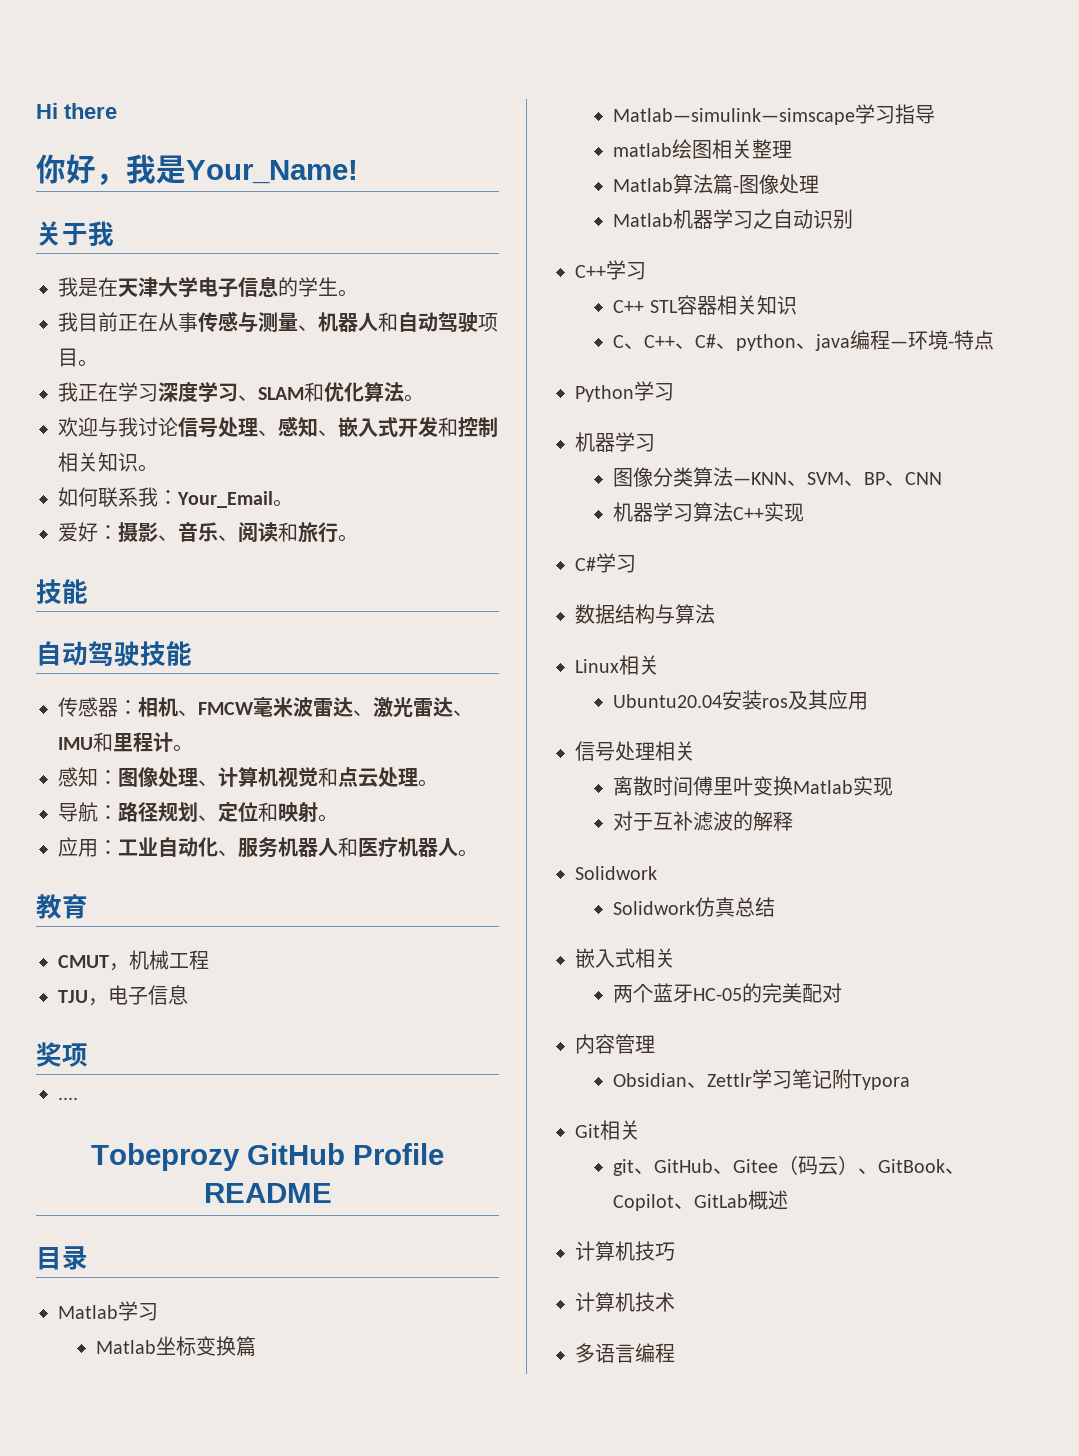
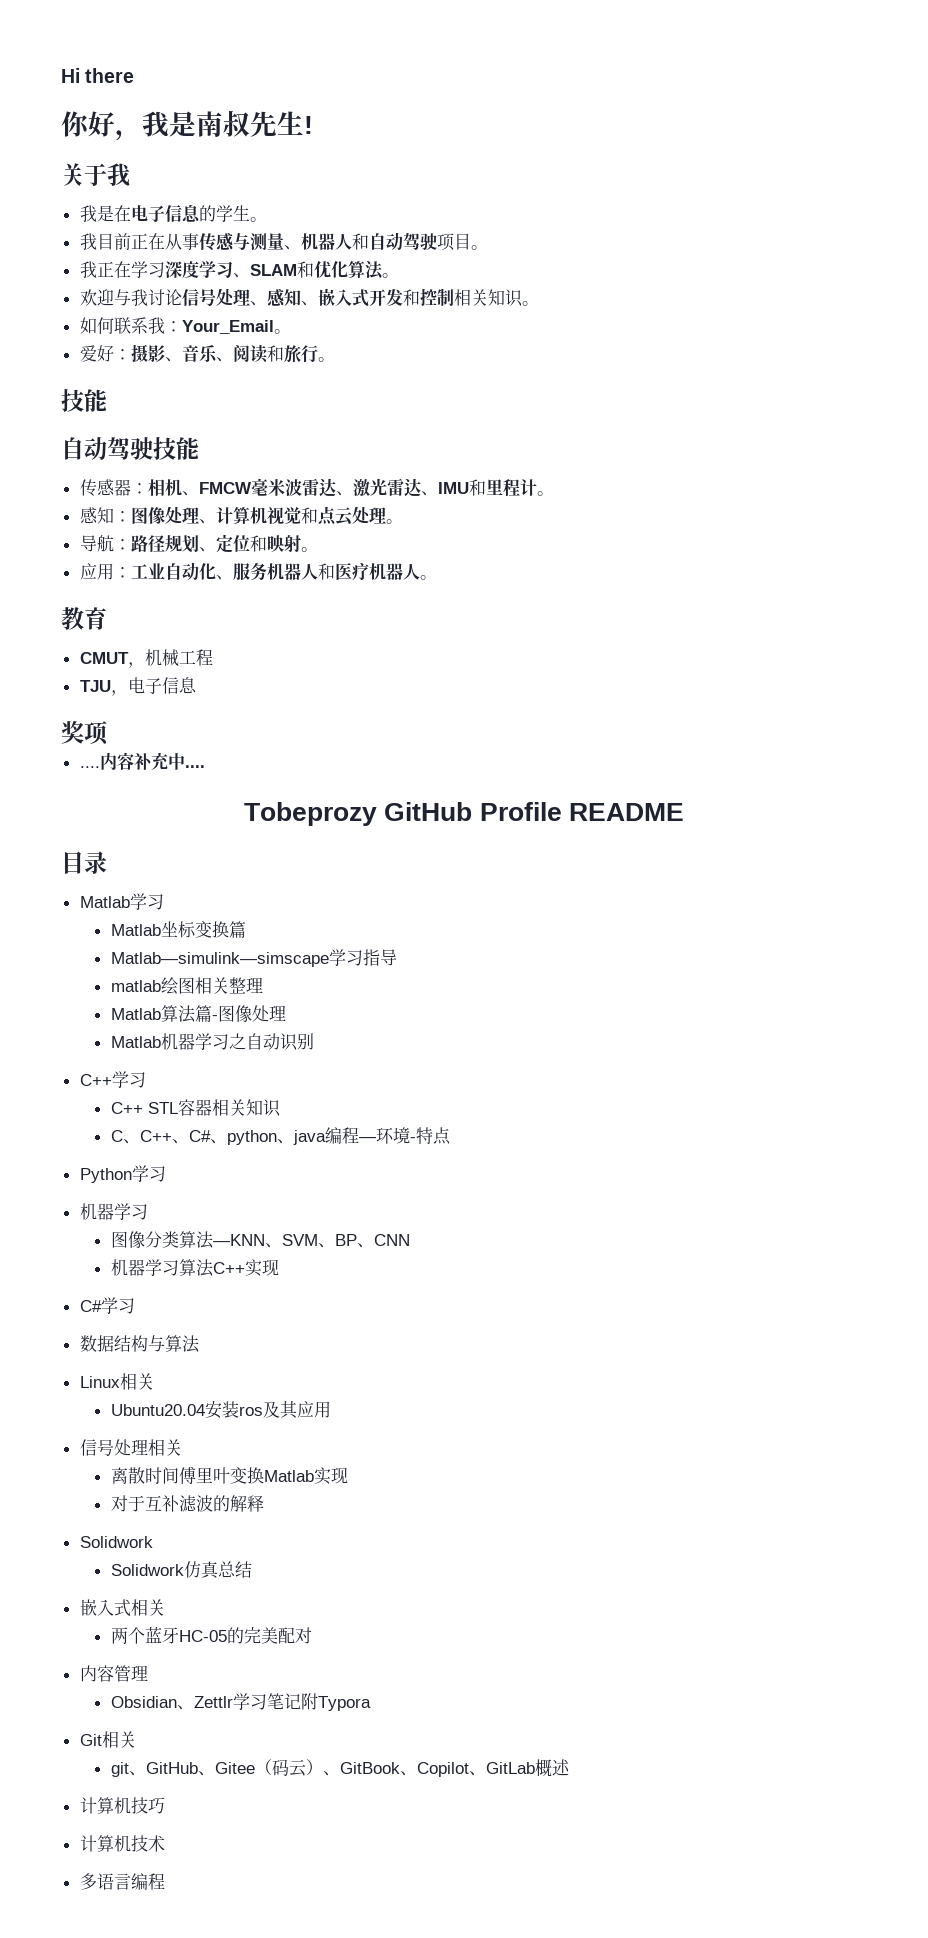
- 你好，我是Your_Name!
+ 你好，我是南叔先生!
- 我是在天津大学电子信息的学生。
+ 我是在电子信息的学生。
+ 内容补充中....

